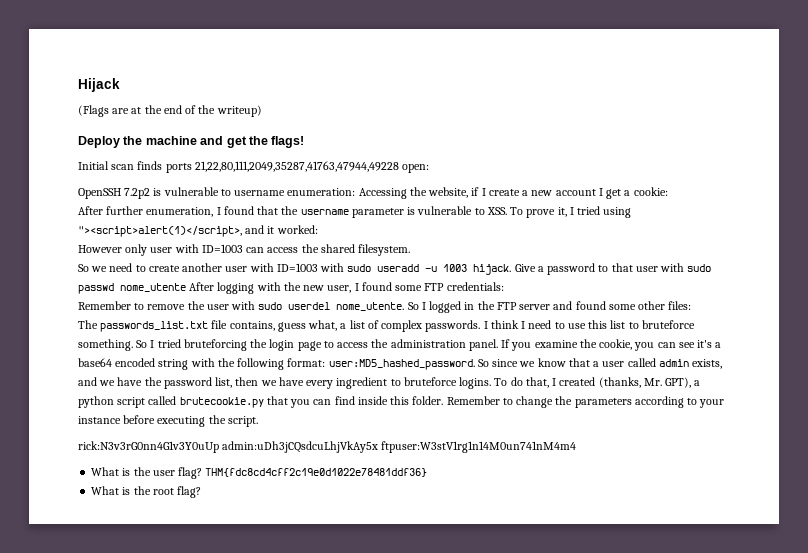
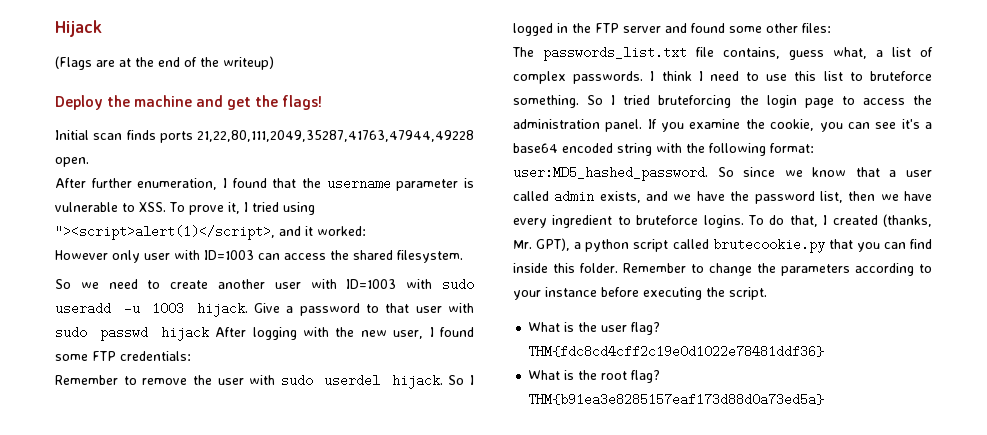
- Initial scan finds ports 21,22,80,111,2049,35287,41763,47944,49228 open:
- OpenSSH 7.2p2 is vulnerable to username enumeration: Accessing the website, if I create a new account I get a cookie:
+ Initial scan finds ports 21,22,80,111,2049,35287,41763,47944,49228 open.
- Give a password to that user with sudo passwd nome_utente After logging with the new user, I found some FTP credentials:
+ Give a password to that user with sudo passwd hijack After logging with the new user, I found some FTP credentials:
- Remember to remove the user with sudo userdel nome_utente.
+ Remember to remove the user with sudo userdel hijack.
- rick:N3v3rG0nn4G1v3Y0uUp admin:uDh3jCQsdcuLhjVkAy5x ftpuser:W3stV1rg1n14M0un741nM4m4
+ THM{b91ea3e8285157eaf173d88d0a73ed5a}

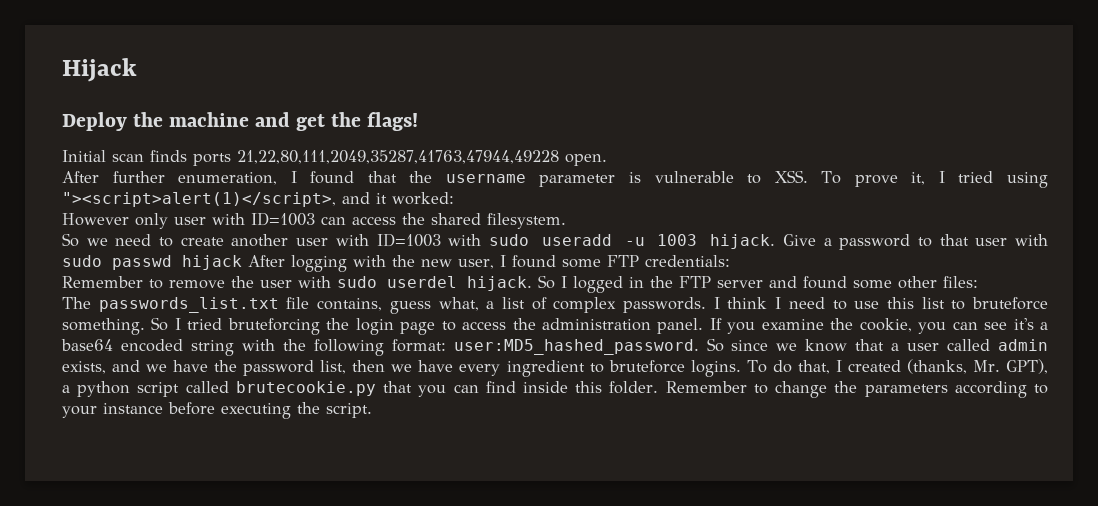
- (Flags are at the end of the writeup)
- What is the user flag? THM{fdc8cd4cff2c19e0d1022e78481ddf36}
- What is the root flag? THM{b91ea3e8285157eaf173d88d0a73ed5a}

